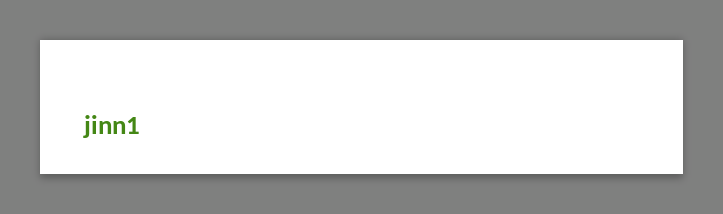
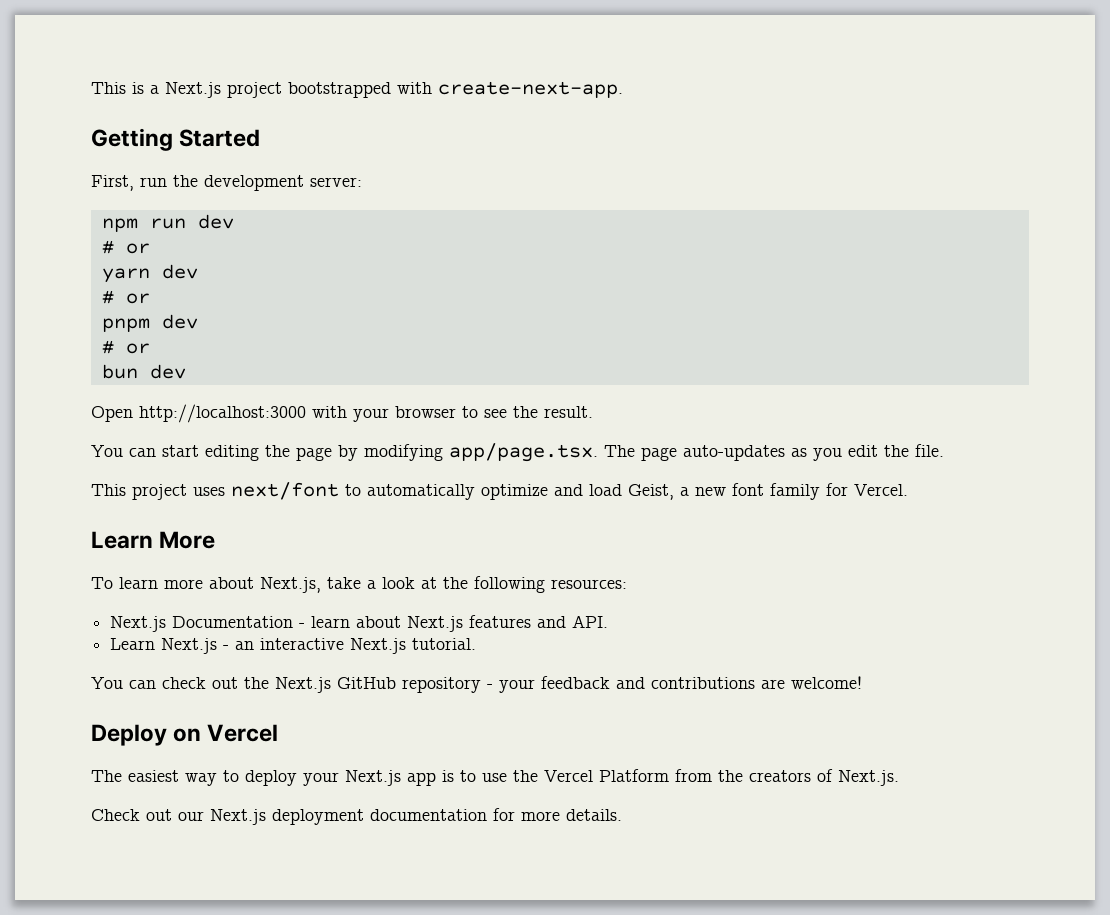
- jinn1
+ This is a Next.js project bootstrapped with create-next-app.
+ Getting Started
+ First, run the development server:
+ npm run dev
+ # or
+ yarn dev
+ # or
+ pnpm dev
+ # or
+ bun dev
+ Open http://localhost:3000 with your browser to see the result.
+ You can start editing the page by modifying app/page.tsx. The page auto-updates as you edit the file.
+ This project uses next/font to automatically optimize and load Geist, a new font family for Vercel.
+ Learn More
+ To learn more about Next.js, take a look at the following resources:
+ Next.js Documentation - learn about Next.js features and API.
+ Learn Next.js - an interactive Next.js tutorial.
+ You can check out the Next.js GitHub repository - your feedback and contributions are welcome!
+ Deploy on Vercel
+ The easiest way to deploy your Next.js app is to use the Vercel Platform from the creators of Next.js.
+ Check out our Next.js deployment documentation for more details.

